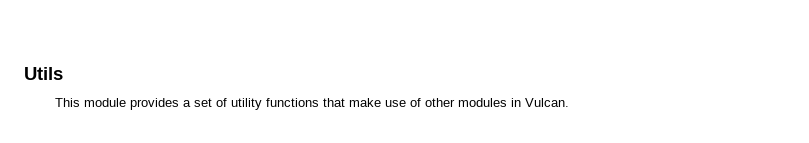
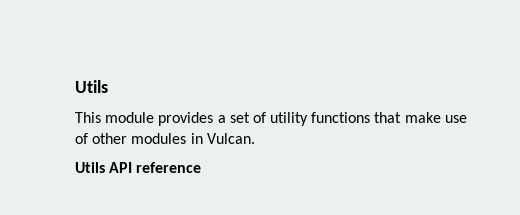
+ Utils API reference

